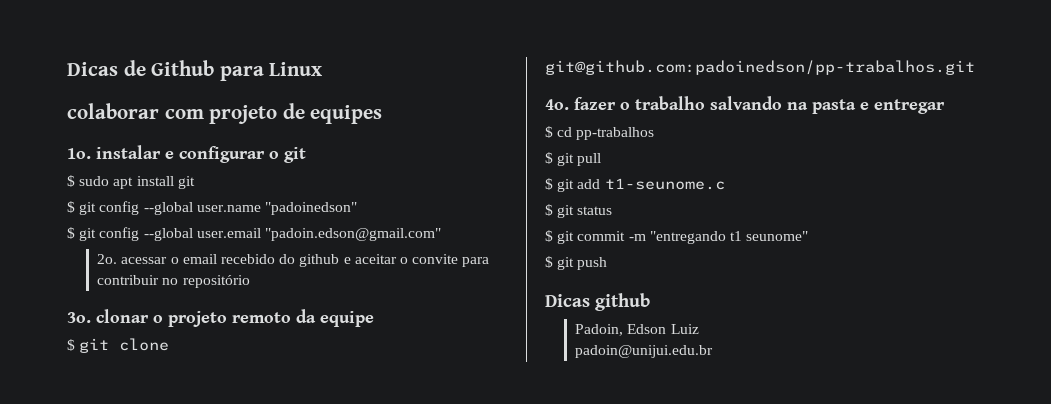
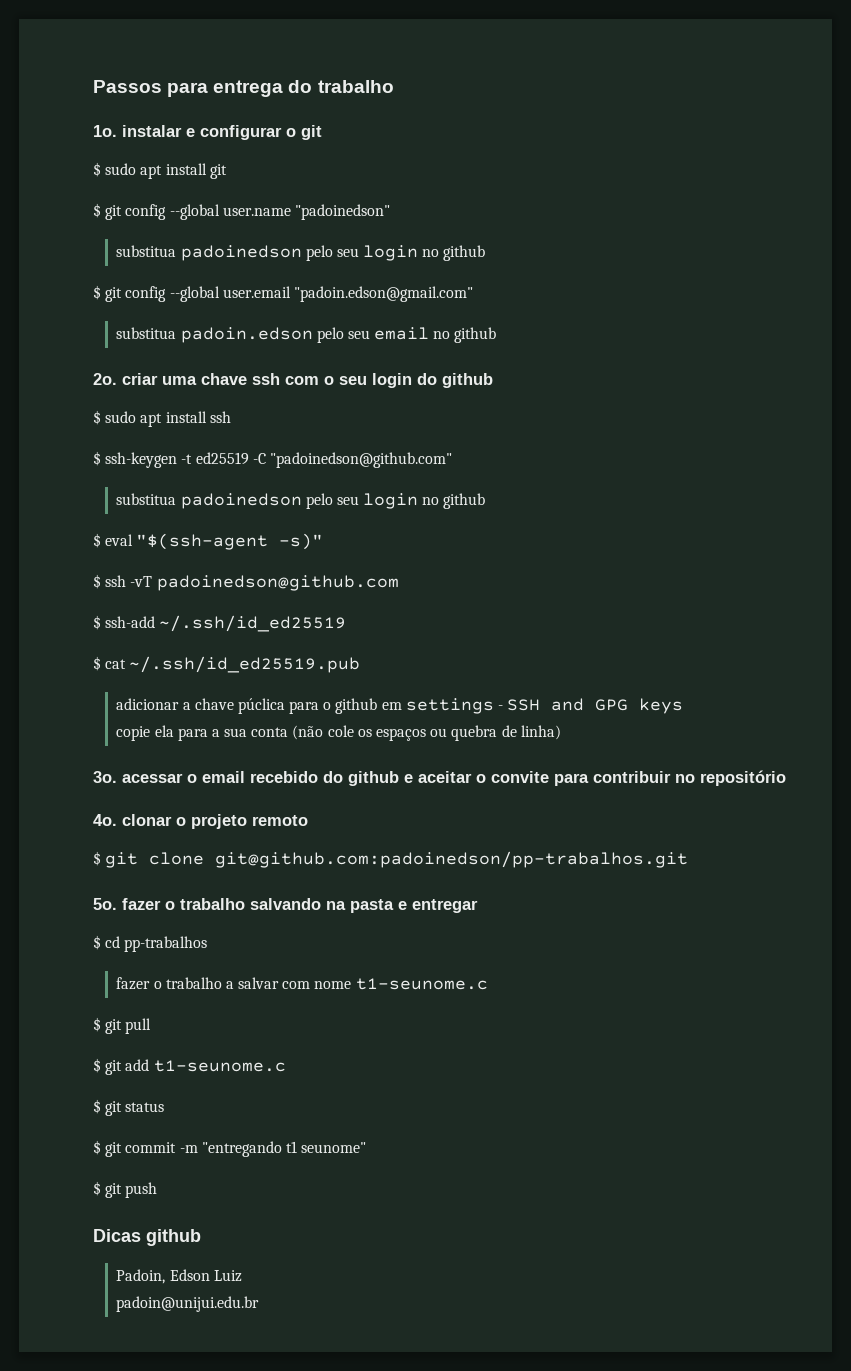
- Dicas de Github para Linux
- colaborar com projeto de equipes
+ Passos para entrega do trabalho
  $ git config --global user.name "padoinedson"
+ substitua padoinedson pelo seu login no github
- 2o. acessar o email recebido do github e aceitar o convite para contribuir no repositório
+ substitua padoin.edson pelo seu email no github
+ 2o. criar uma chave ssh com o seu login do github
+ $ sudo apt install ssh
+ $ ssh-keygen -t ed25519 -C "padoinedson@github.com"
+ substitua padoinedson pelo seu login no github
+ $ eval "$(ssh-agent -s)"
+ $ ssh -vT padoinedson@github.com
+ $ ssh-add ~/.ssh/id_ed25519
+ $ cat ~/.ssh/id_ed25519.pub
+ adicionar a chave púclica para o github em settings - SSH and GPG keys
+ copie ela para a sua conta (não cole os espaços ou quebra de linha)
+ 3o. acessar o email recebido do github e aceitar o convite para contribuir no repositório
- 3o. clonar o projeto remoto da equipe
+ 4o. clonar o projeto remoto
- 4o. fazer o trabalho salvando na pasta e entregar
+ 5o. fazer o trabalho salvando na pasta e entregar
+ fazer o trabalho a salvar com nome t1-seunome.c

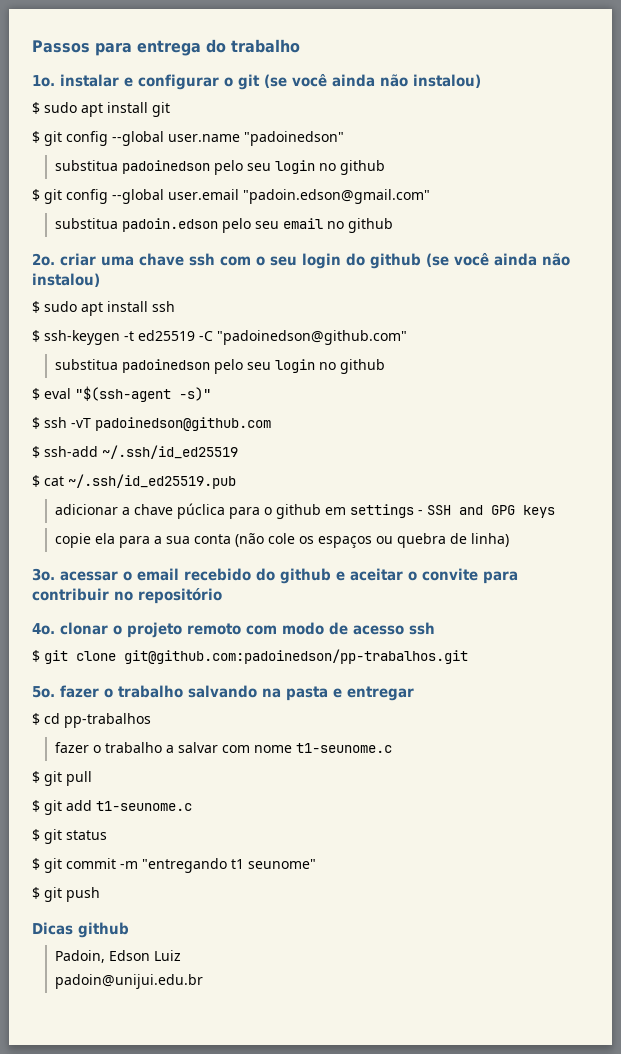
- 1o. instalar e configurar o git
+ 1o. instalar e configurar o git (se você ainda não instalou)
- 2o. criar uma chave ssh com o seu login do github
+ 2o. criar uma chave ssh com o seu login do github (se você ainda não instalou)
- 4o. clonar o projeto remoto
+ 4o. clonar o projeto remoto com modo de acesso ssh

